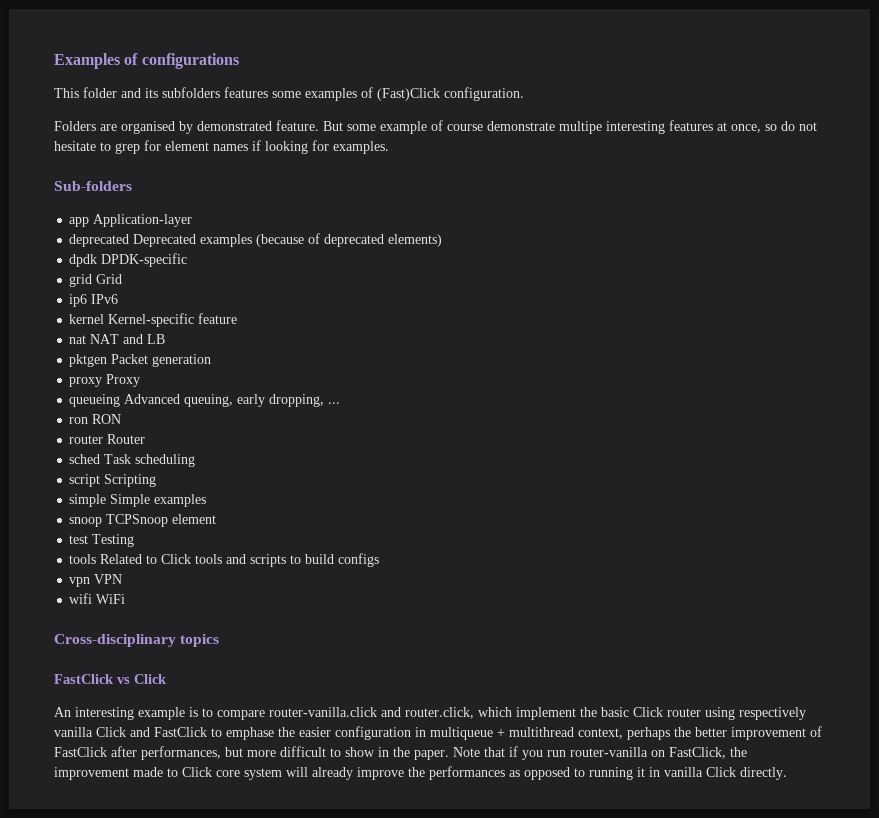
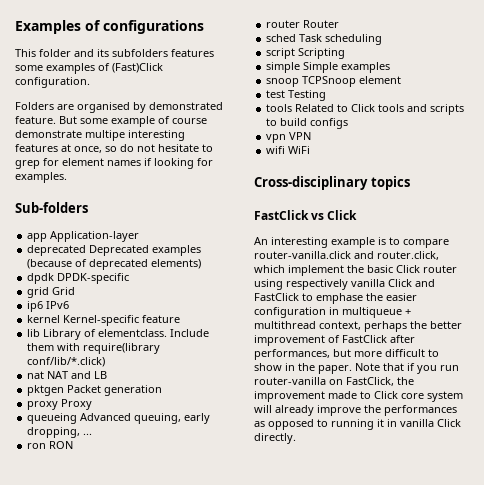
+ lib Library of elementclass. Include them with require(library conf/lib/*.click)

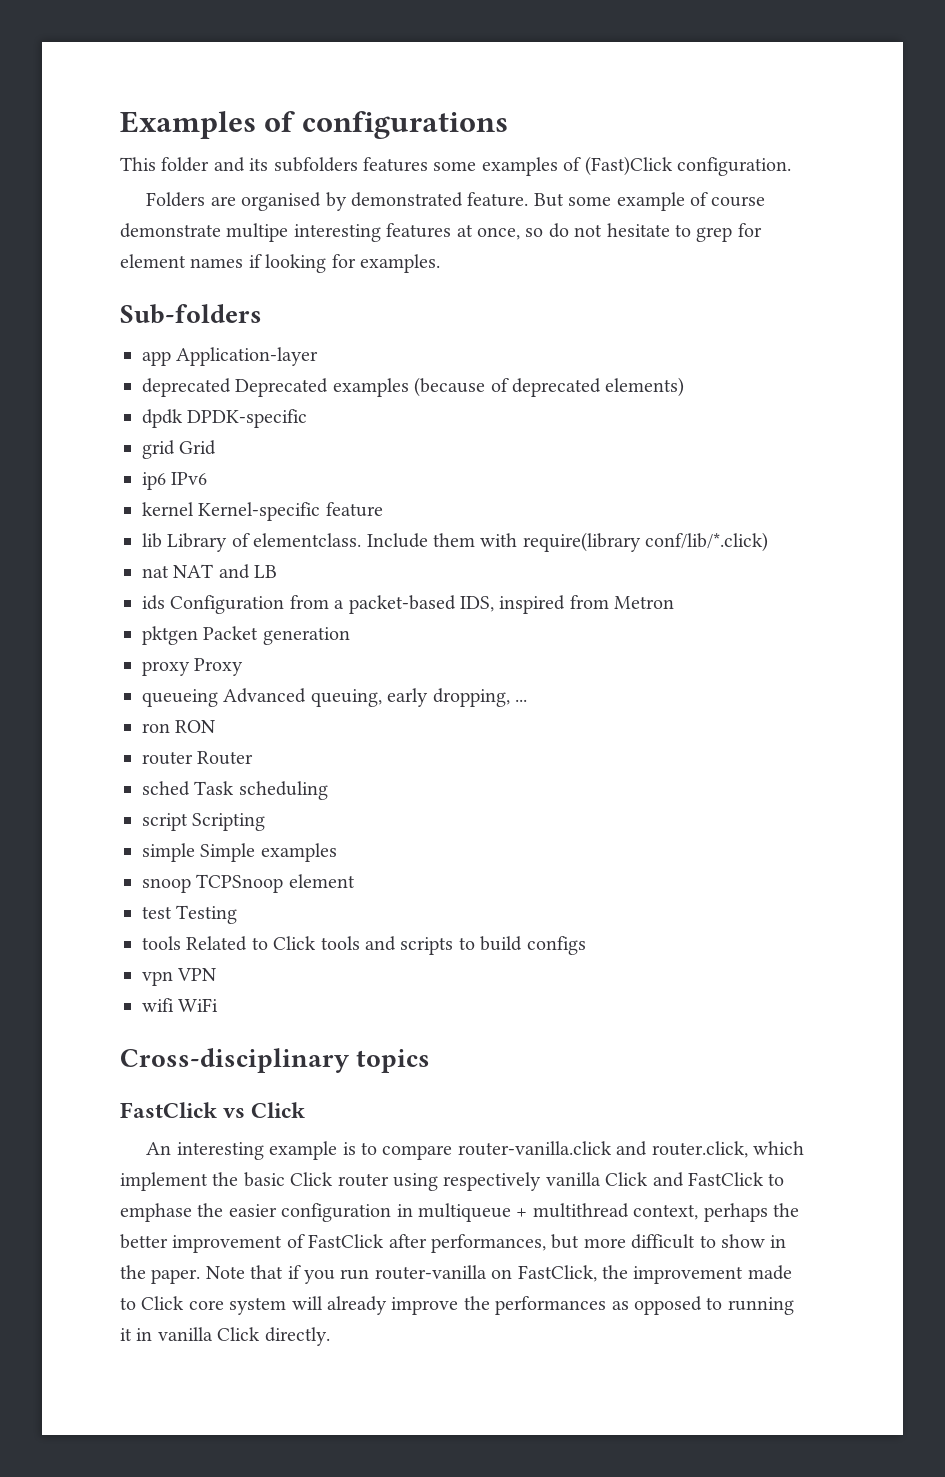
+ ids Configuration from a packet-based IDS, inspired from Metron

